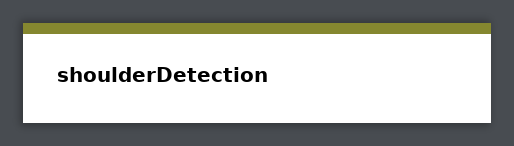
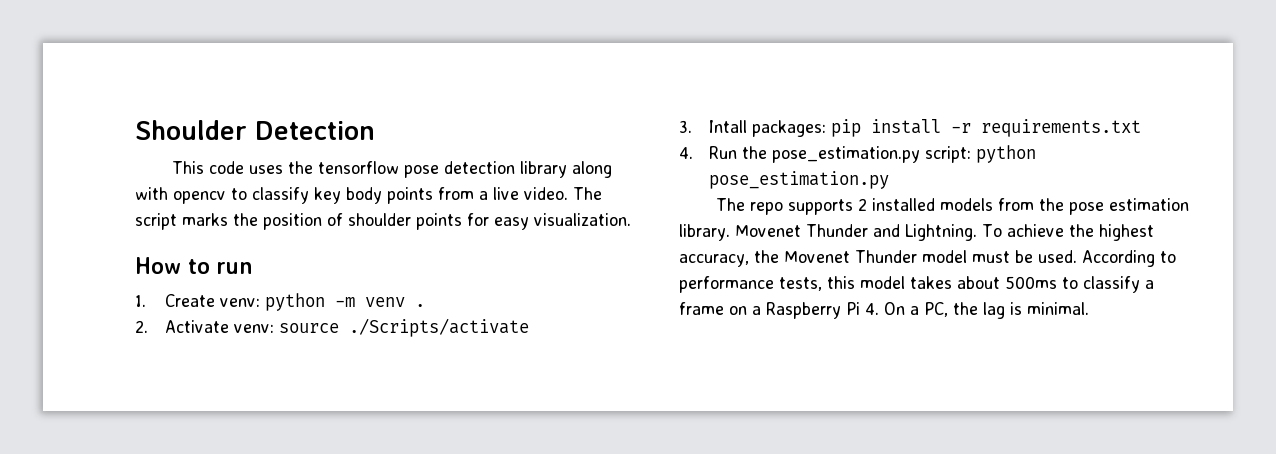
- shoulderDetection
+ Shoulder Detection
+ This code uses the tensorflow pose detection library along with opencv to classify key body points from a live video. The script marks the position of shoulder points for easy visualization.
+ How to run
+ 1. Create venv: python -m venv .
+ 2. Activate venv: source ./Scripts/activate
+ 3. Intall packages: pip install -r requirements.txt
+ 4. Run the pose_estimation.py script: python pose_estimation.py
+ The repo supports 2 installed models from the pose estimation library. Movenet Thunder and Lightning. To achieve the highest accuracy, the Movenet Thunder model must be used. According to performance tests, this model takes about 500ms to classify a frame on a Raspberry Pi 4. On a PC, the lag is minimal.

